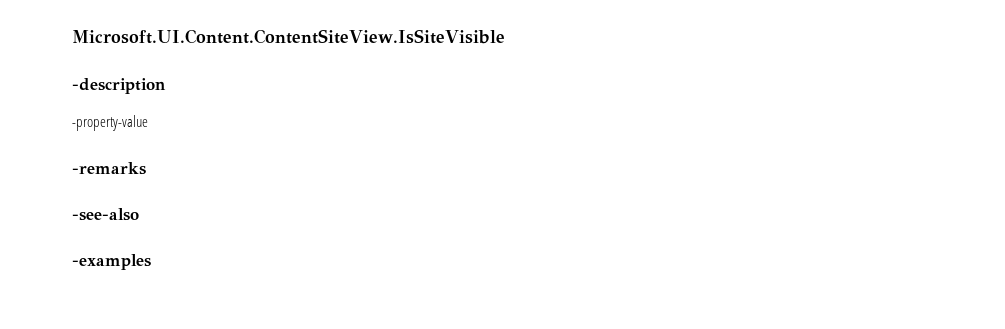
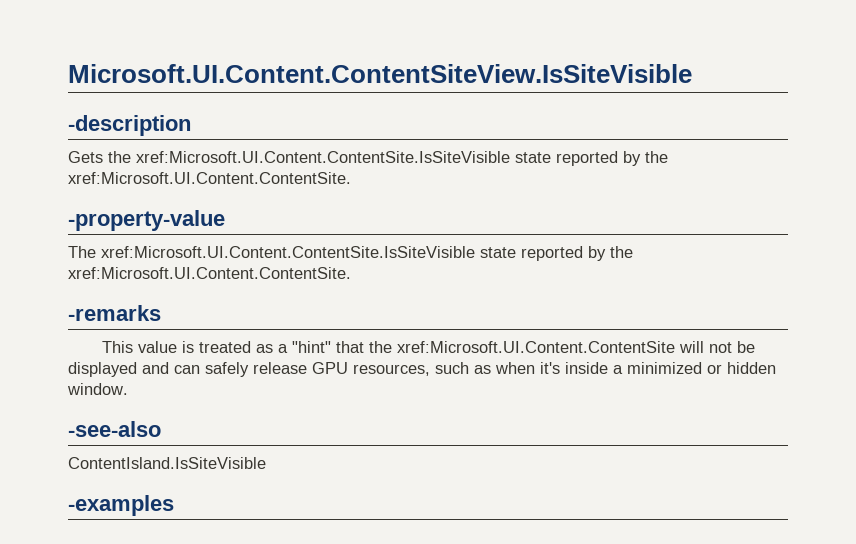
+ Gets the xref:Microsoft.UI.Content.ContentSite.IsSiteVisible state reported by the xref:Microsoft.UI.Content.ContentSite.
  -property-value
+ The xref:Microsoft.UI.Content.ContentSite.IsSiteVisible state reported by the xref:Microsoft.UI.Content.ContentSite.
  -remarks
+ This value is treated as a "hint" that the xref:Microsoft.UI.Content.ContentSite will not be displayed and can safely release GPU resources, such as when it's inside a minimized or hidden window.
+ ContentIsland.IsSiteVisible

